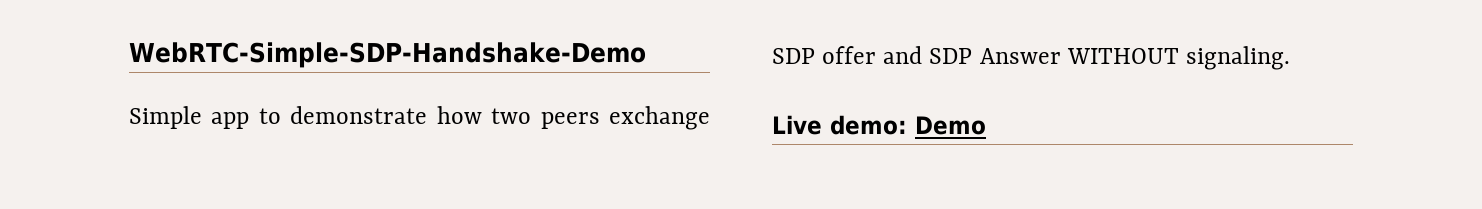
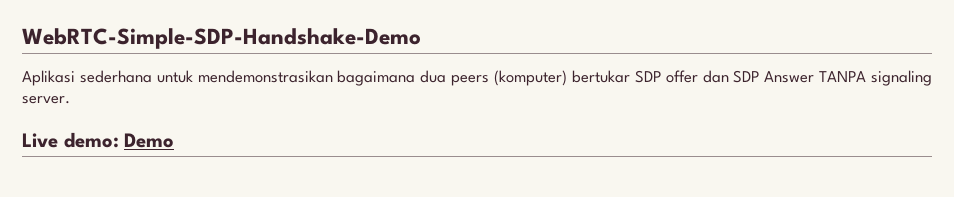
- Simple app to demonstrate how two peers exchange SDP offer and SDP Answer WITHOUT signaling.
+ Aplikasi sederhana untuk mendemonstrasikan bagaimana dua peers (komputer) bertukar SDP offer dan SDP Answer TANPA signaling server.

